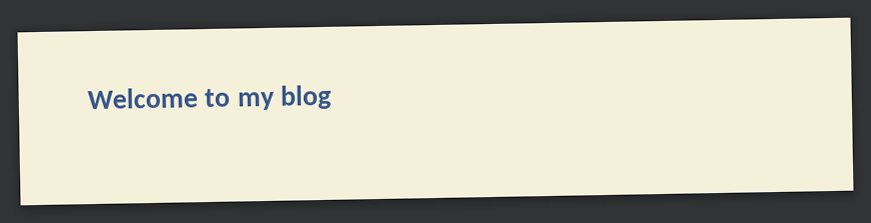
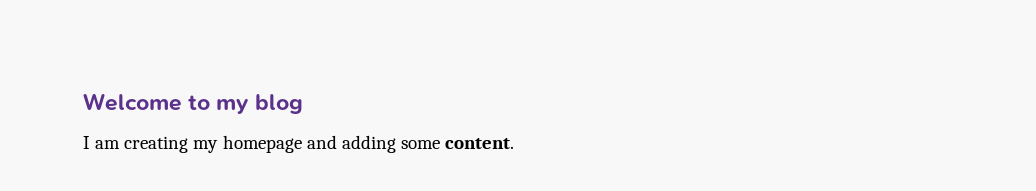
+ I am creating my homepage and adding some content.

